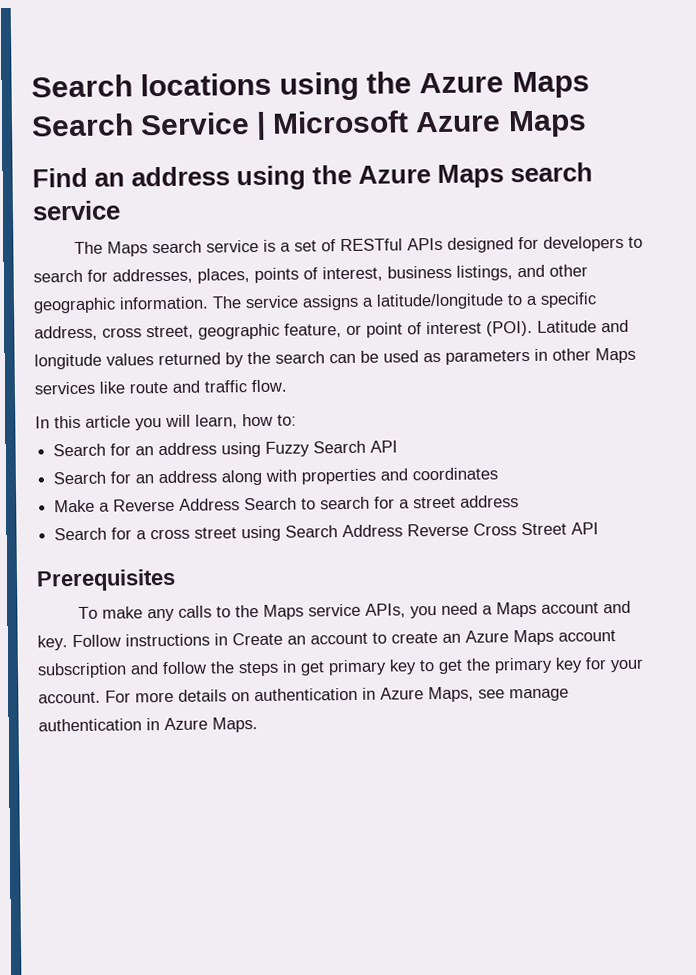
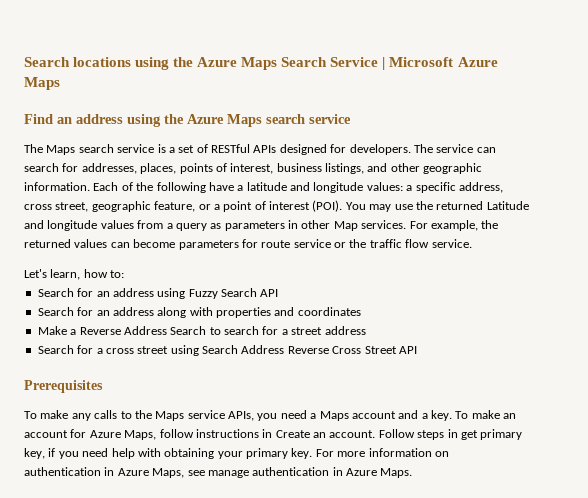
- The Maps search service is a set of RESTful APIs designed for developers to search for addresses, places, points of interest, business listings, and other geographic information.
+ The Maps search service is a set of RESTful APIs designed for developers. The service can search for addresses, places, points of interest, business listings, and other geographic information.
- The service assigns a latitude/longitude to a specific address, cross street, geographic feature, or point of interest (POI).
+ Each of the following have a latitude and longitude values: a specific address, cross street, geographic feature, or a point of interest (POI).
- Latitude and longitude values returned by the search can be used as parameters in other Maps services like route and traffic flow.
- In this article you will learn, how to:
+ You may use the returned Latitude and longitude values from a query as parameters in other Map services. For example, the returned values can become parameters for route service or the traffic flow service.
+ Let's learn, how to:
- To make any calls to the Maps service APIs, you need a Maps account and key. Follow instructions in Create an account to create an Azure Maps account subscription and follow the steps in get primary key to get the primary key for your account.
+ To make any calls to the Maps service APIs, you need a Maps account and a key. To make an account for Azure Maps, follow instructions in Create an account. Follow steps in get primary key, if you need help with obtaining your primary key.
- For more details on authentication in Azure Maps, see manage authentication in Azure Maps.
+ For more information on authentication in Azure Maps, see manage authentication in Azure Maps.

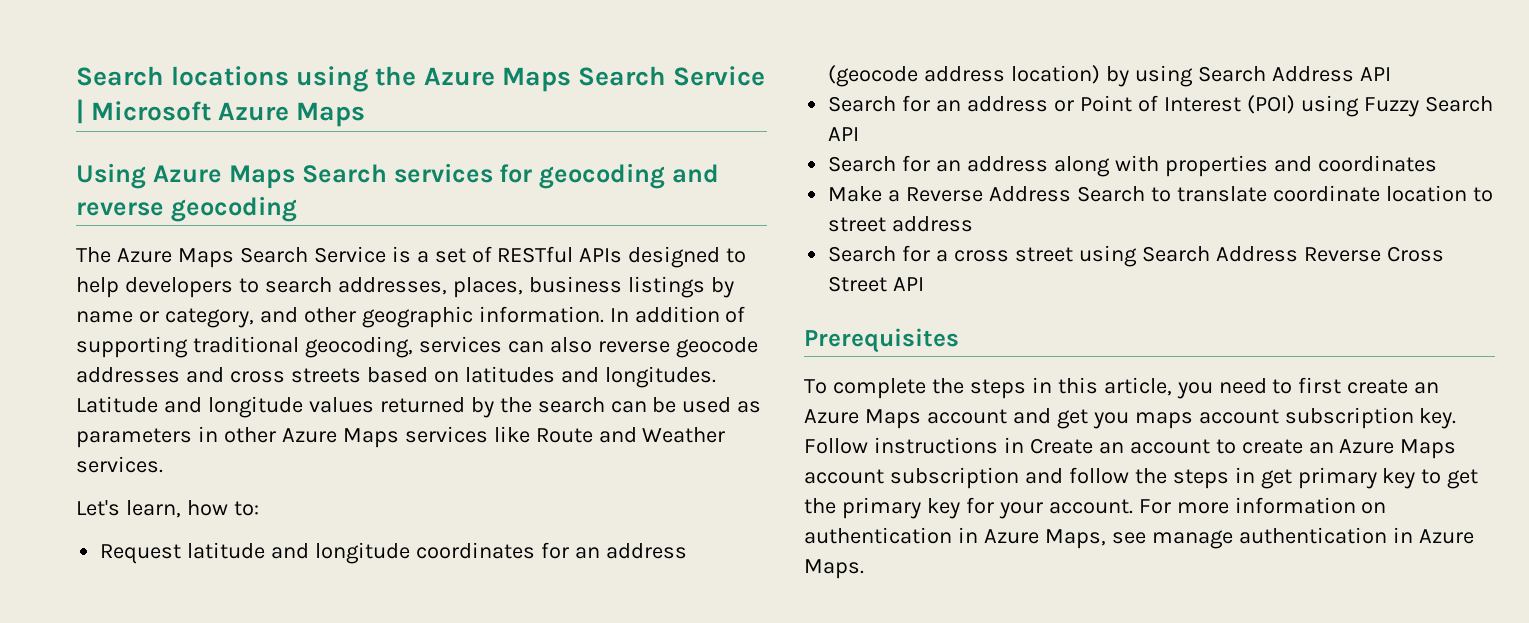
- Find an address using the Azure Maps search service
- The Maps search service is a set of RESTful APIs designed for developers. The service can search for addresses, places, points of interest, business listings, and other geographic information. Each of the following have a latitude and longitude values: a specific address, cross street, geographic feature, or a point of interest (POI). You may use the returned Latitude and longitude values from a query as parameters in other Map services. For example, the returned values can become parameters for route service or the traffic flow service.
+ Using Azure Maps Search services for geocoding and reverse geocoding
+ The Azure Maps Search Service is a set of RESTful APIs designed to help developers to search addresses, places, business listings by name or category, and other geographic information. In addition of supporting traditional geocoding, services can also reverse geocode addresses and cross streets based on latitudes and longitudes. Latitude and longitude values returned by the search can be used as parameters in other Azure Maps services like Route and Weather services.
  Let's learn, how to:
- Search for an address using Fuzzy Search API
+ Request latitude and longitude coordinates for an address (geocode address location) by using Search Address API
+ Search for an address or Point of Interest (POI) using Fuzzy Search API
- Make a Reverse Address Search to search for a street address
+ Make a Reverse Address Search to translate coordinate location to street address
- To make any calls to the Maps service APIs, you need a Maps account and a key. To make an account for Azure Maps, follow instructions in Create an account. Follow steps in get primary key, if you need help with obtaining your primary key.
+ To complete the steps in this article, you need to first create an Azure Maps account and get you maps account subscription key. Follow instructions in Create an account to create an Azure Maps account subscription and follow the steps in get primary key to get the primary key for your account.

